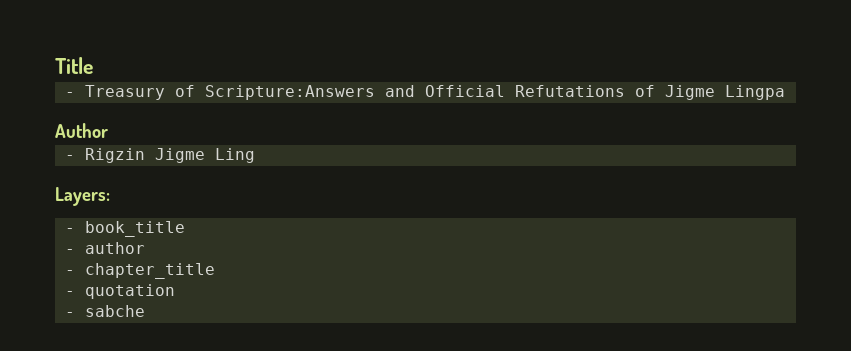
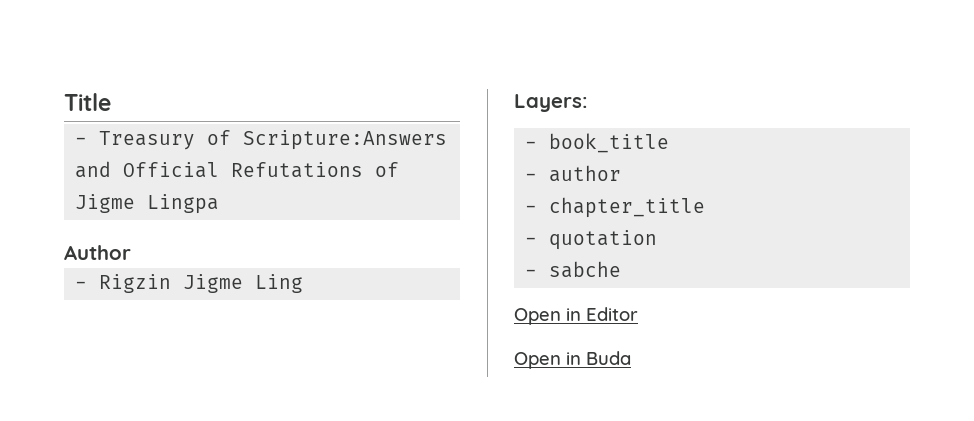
+ Open in Editor
+ Open in Buda

